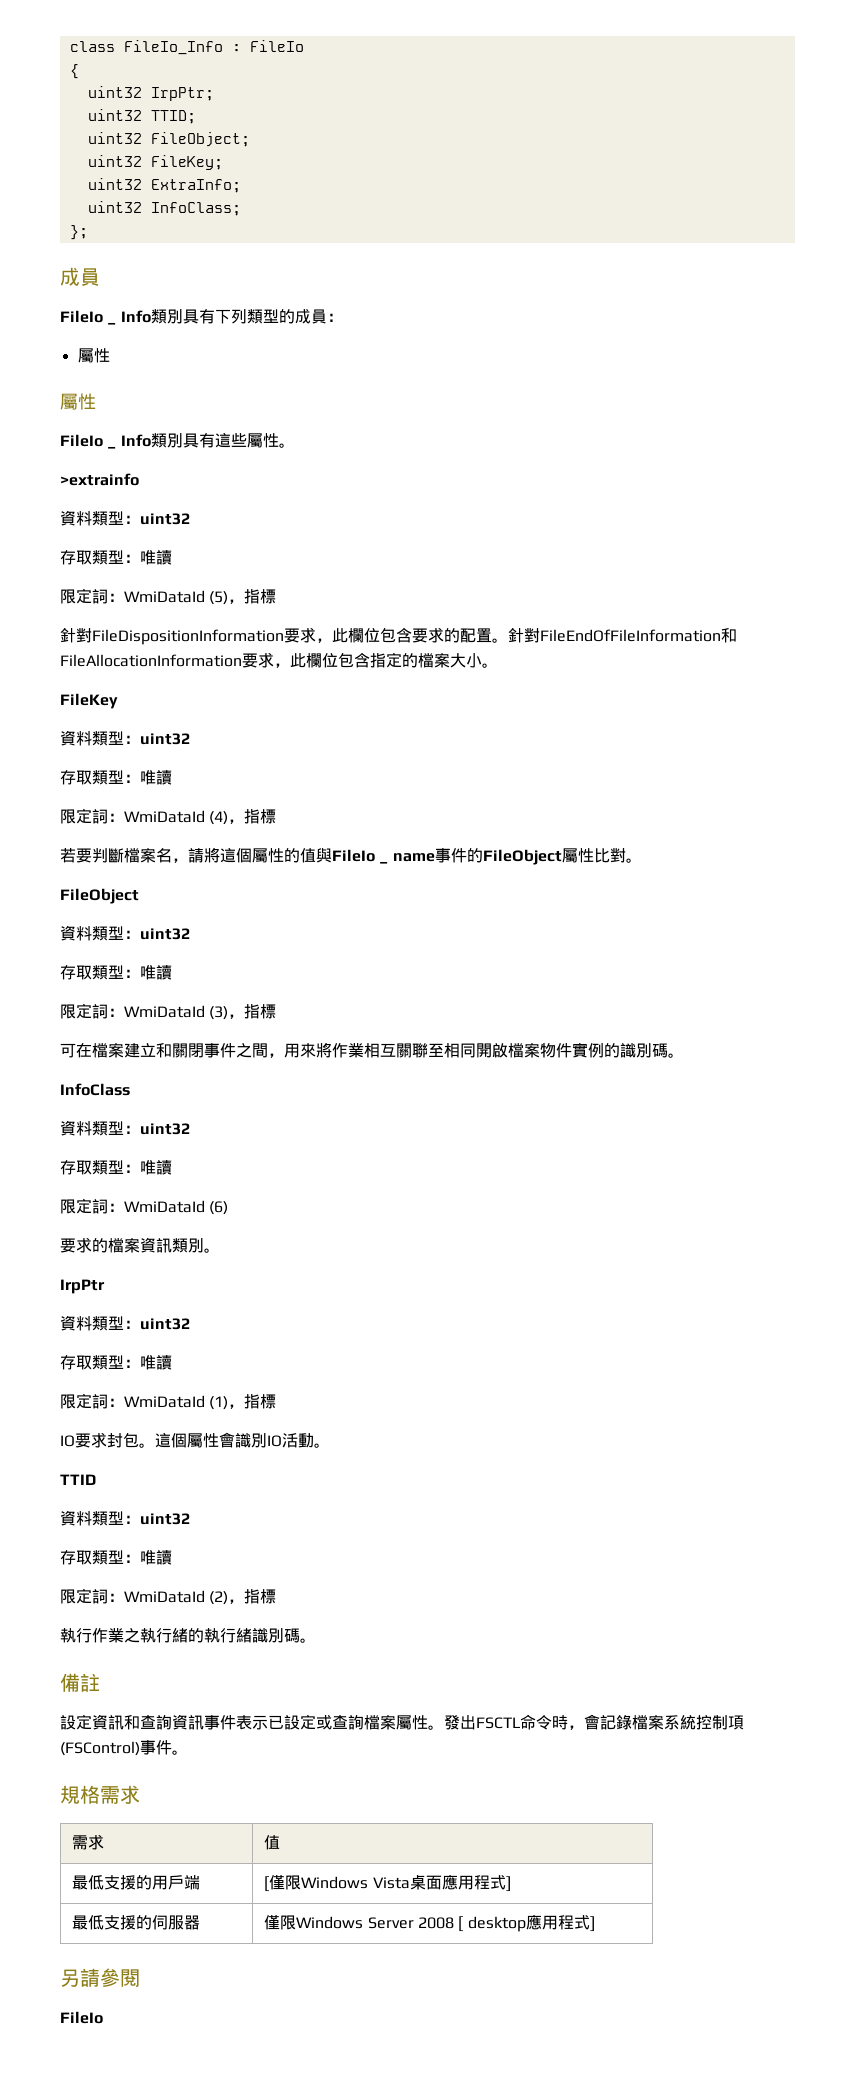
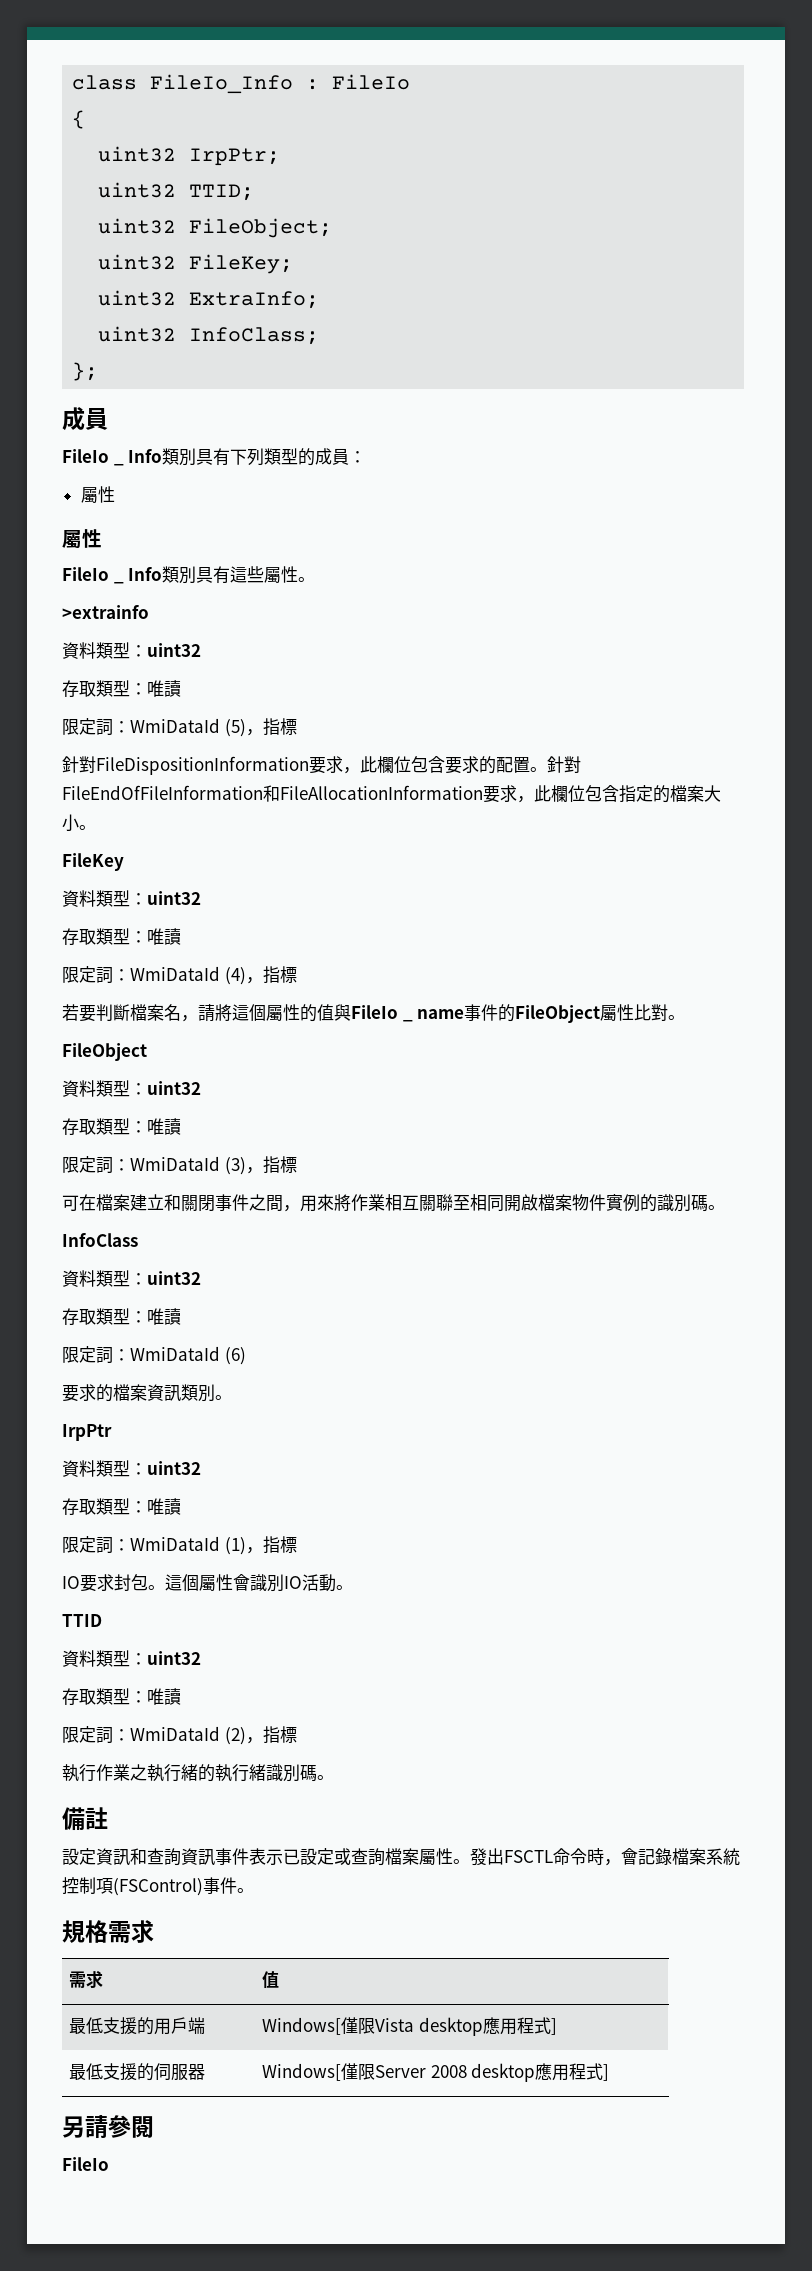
- 最低支援的用戶端 | [僅限Windows Vista桌面應用程式]
+ 最低支援的用戶端 | Windows[僅限Vista desktop應用程式]
- 最低支援的伺服器 | 僅限Windows Server 2008 [ desktop應用程式]
+ 最低支援的伺服器 | Windows[僅限Server 2008 desktop應用程式]

